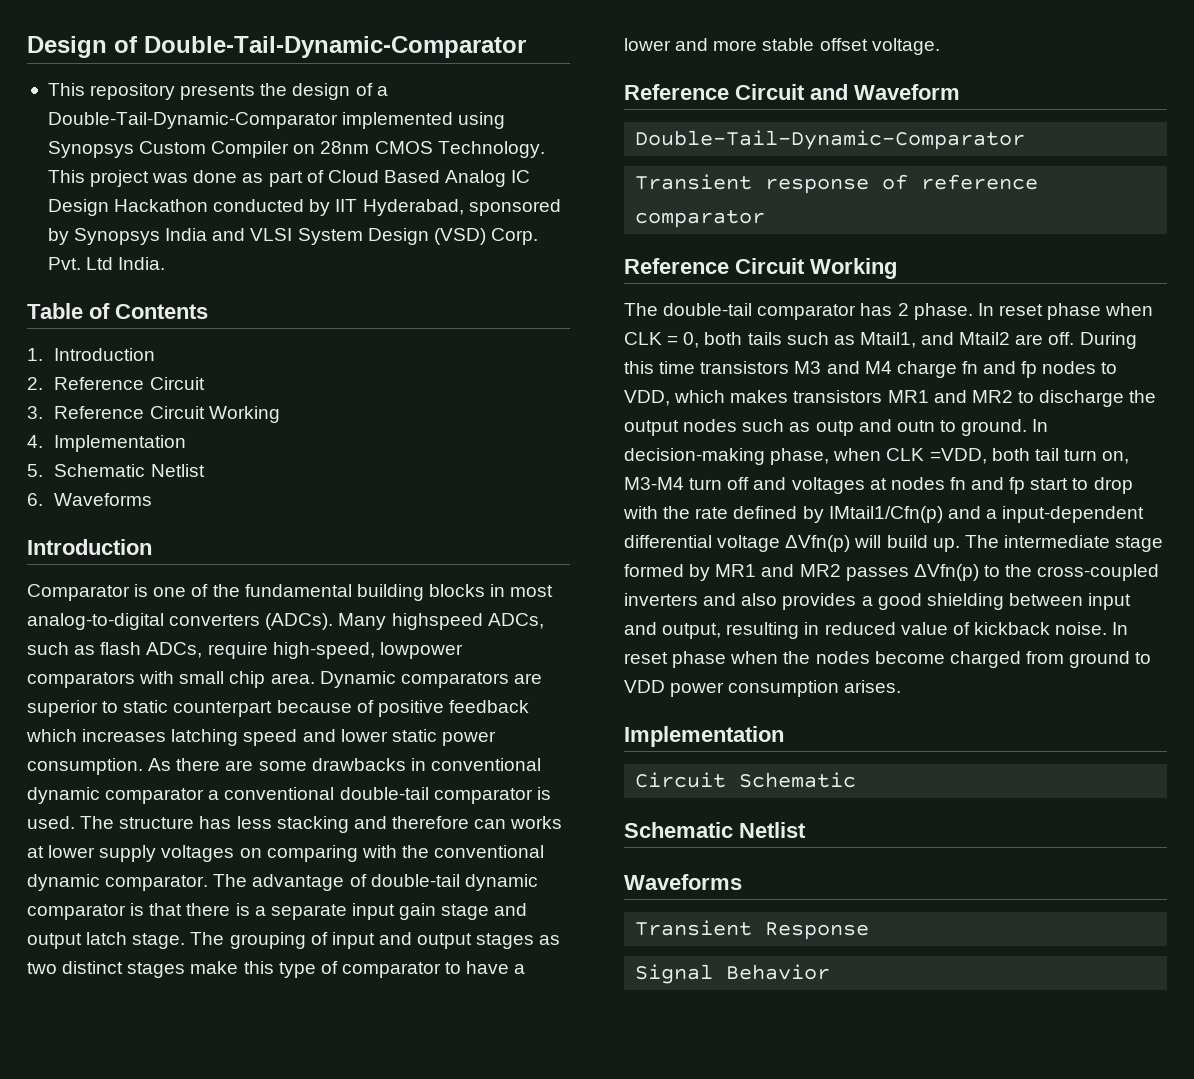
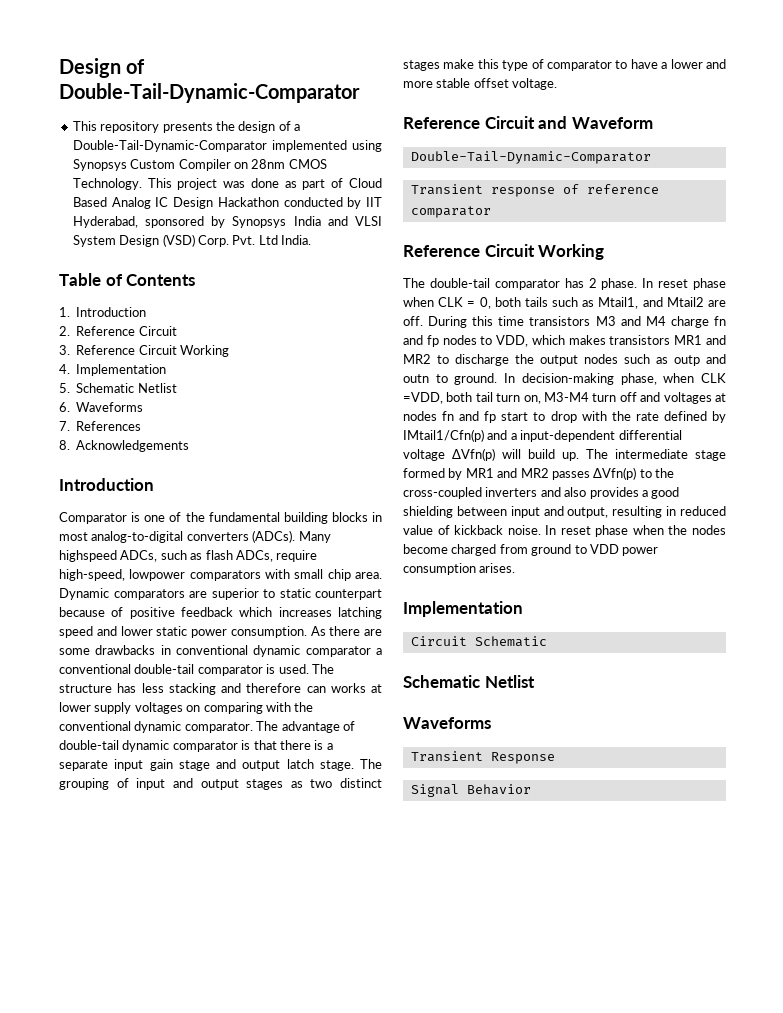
+ 7. References
+ 8. Acknowledgements

